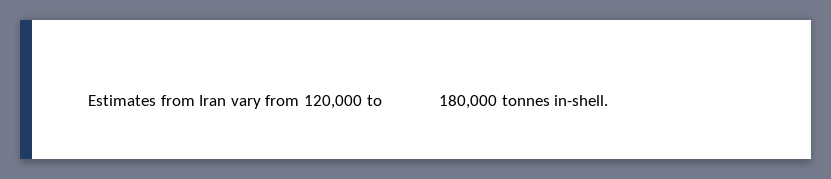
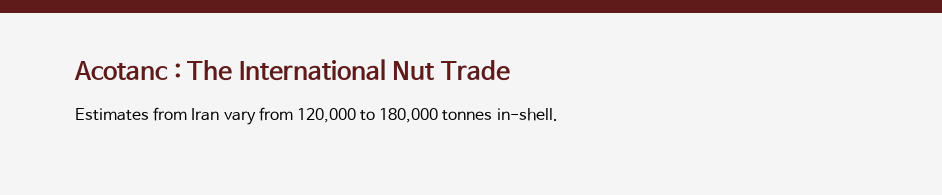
+ Acotanc : The International Nut Trade

